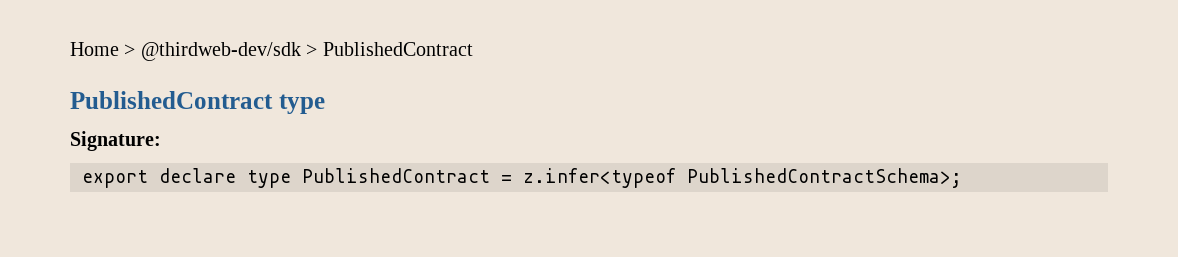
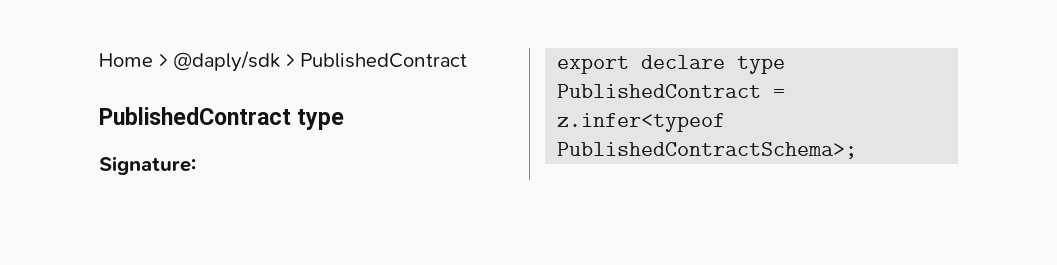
- Home > @thirdweb-dev/sdk > PublishedContract
+ Home > @daply/sdk > PublishedContract

